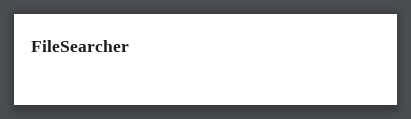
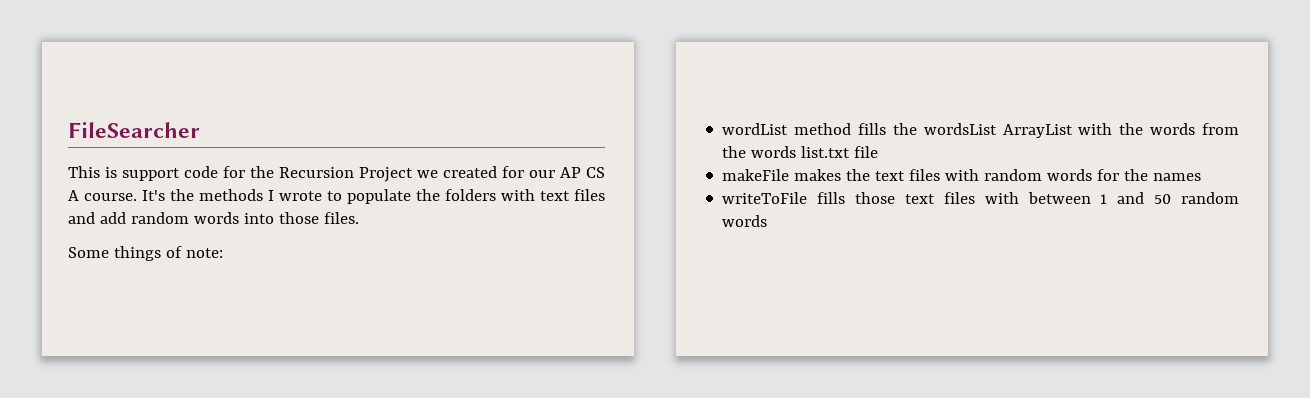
+ This is support code for the Recursion Project we created for our AP CS A course. It's the methods I wrote to populate the folders with text files and add random words into those files.
+ Some things of note:
+ wordList method fills the wordsList ArrayList with the words from the words list.txt file
+ makeFile makes the text files with random words for the names
+ writeToFile fills those text files with between 1 and 50 random words

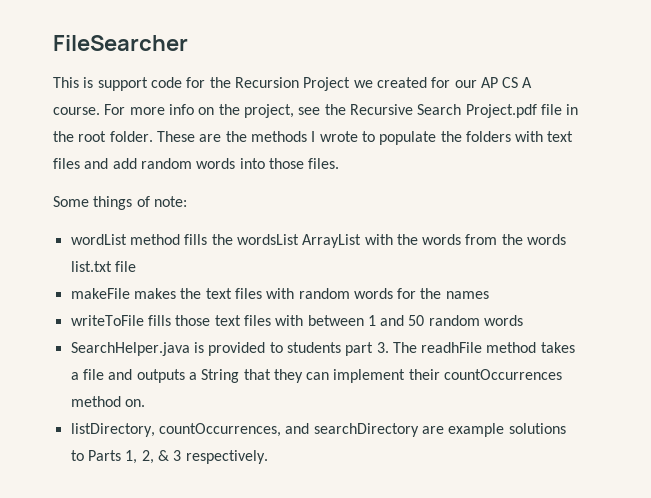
- It's the methods I wrote to populate the folders with text files and add random words into those files.
+ For more info on the project, see the Recursive Search Project.pdf file in the root folder. These are the methods I wrote to populate the folders with text files and add random words into those files.
+ SearchHelper.java is provided to students part 3. The readhFile method takes a file and outputs a String that they can implement their countOccurrences method on.
+ listDirectory, countOccurrences, and searchDirectory are example solutions to Parts 1, 2, & 3 respectively.

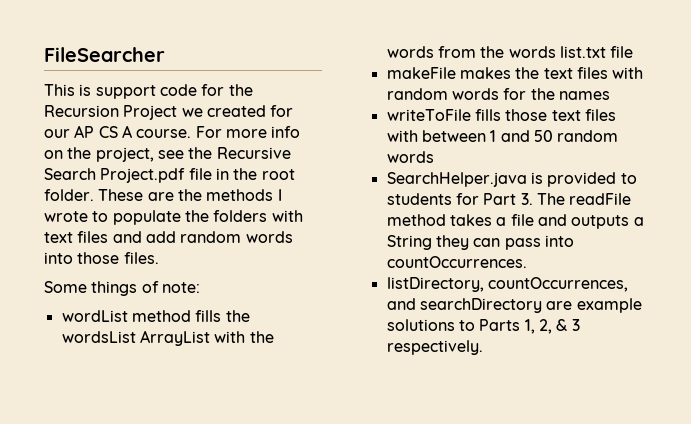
- SearchHelper.java is provided to students part 3. The readhFile method takes a file and outputs a String that they can implement their countOccurrences method on.
+ SearchHelper.java is provided to students for Part 3. The readFile method takes a file and outputs a String they can pass into countOccurrences.

